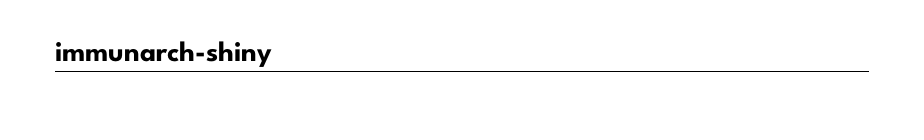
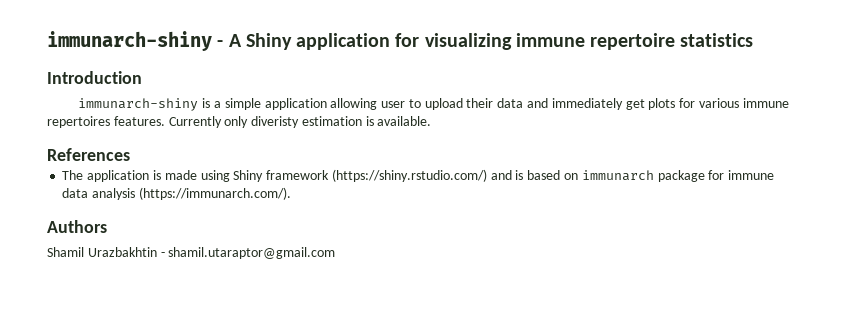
- immunarch-shiny
+ immunarch-shiny - A Shiny application for visualizing immune repertoire statistics
+ Introduction
+ immunarch-shiny is a simple application allowing user to upload their data and immediately get plots for various immune repertoires features. Currently only diveristy estimation is available.
+ References
+ The application is made using Shiny framework (https://shiny.rstudio.com/) and is based on immunarch package for immune data analysis (https://immunarch.com/).
+ Authors
+ Shamil Urazbakhtin - shamil.utaraptor@gmail.com

